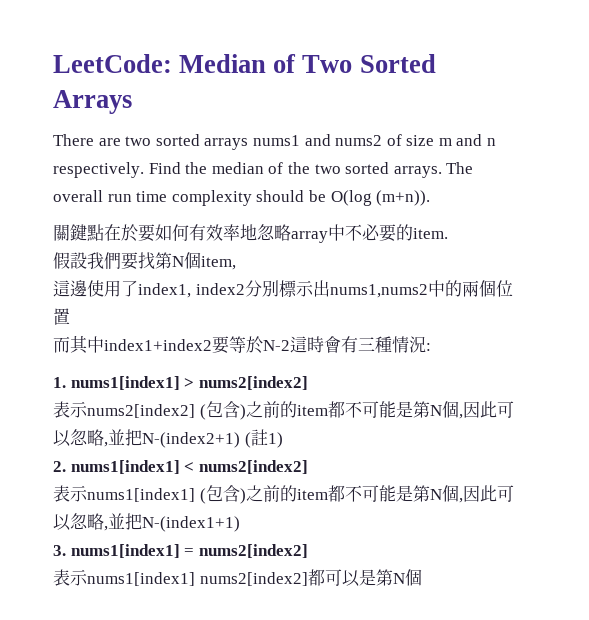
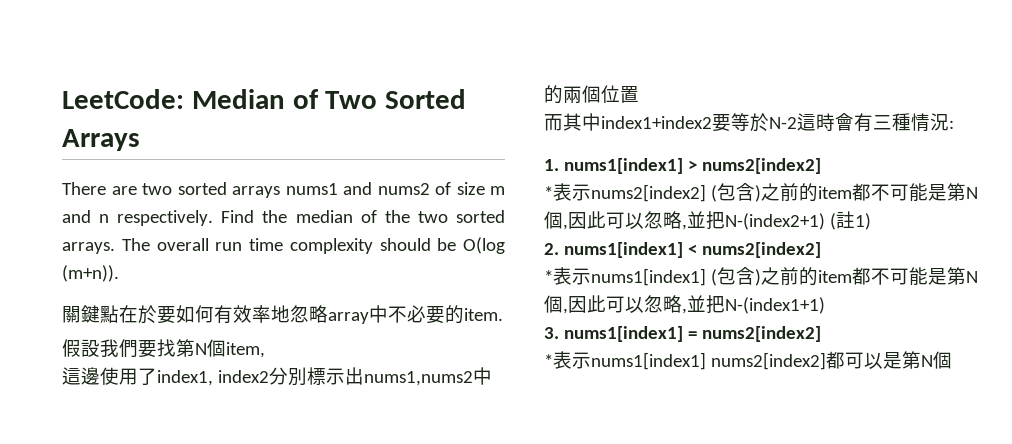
- 表示nums2[index2] (包含)之前的item都不可能是第N個,因此可以忽略,並把N-(index2+1) (註1)
+ *表示nums2[index2] (包含)之前的item都不可能是第N個,因此可以忽略,並把N-(index2+1) (註1)
- 表示nums1[index1] (包含)之前的item都不可能是第N個,因此可以忽略,並把N-(index1+1)
+ *表示nums1[index1] (包含)之前的item都不可能是第N個,因此可以忽略,並把N-(index1+1)
- 表示nums1[index1] nums2[index2]都可以是第N個
+ *表示nums1[index1] nums2[index2]都可以是第N個

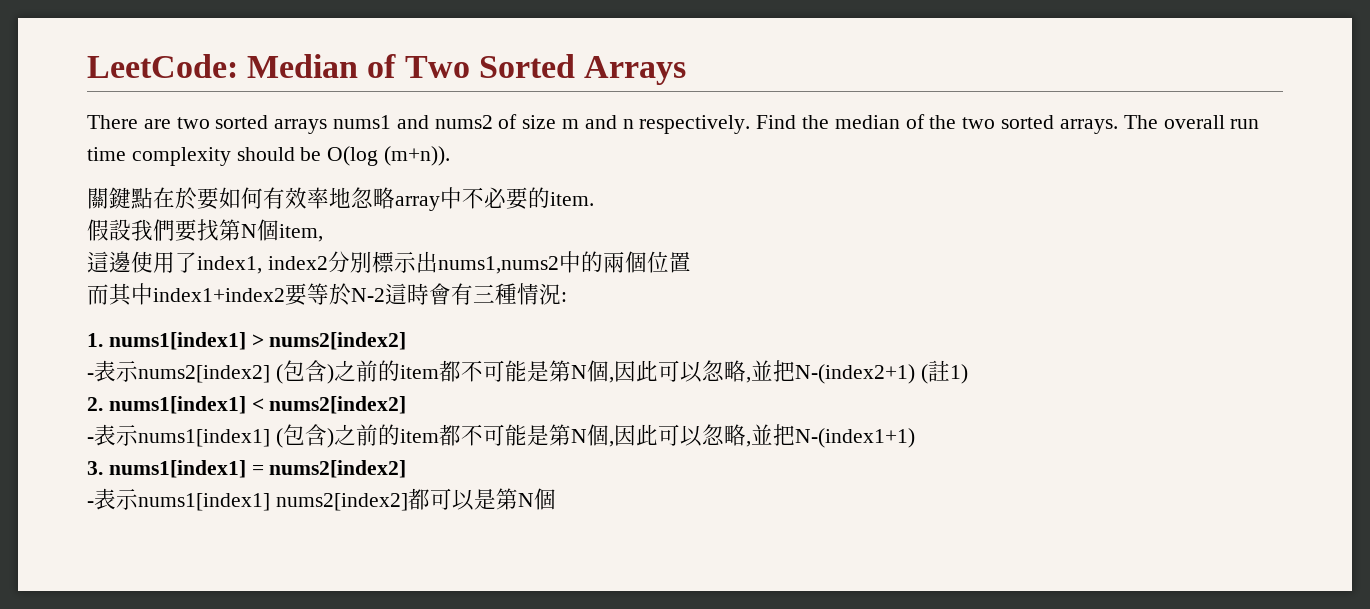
- *表示nums2[index2] (包含)之前的item都不可能是第N個,因此可以忽略,並把N-(index2+1) (註1)
+ -表示nums2[index2] (包含)之前的item都不可能是第N個,因此可以忽略,並把N-(index2+1) (註1)
- *表示nums1[index1] (包含)之前的item都不可能是第N個,因此可以忽略,並把N-(index1+1)
+ -表示nums1[index1] (包含)之前的item都不可能是第N個,因此可以忽略,並把N-(index1+1)
- *表示nums1[index1] nums2[index2]都可以是第N個
+ -表示nums1[index1] nums2[index2]都可以是第N個

